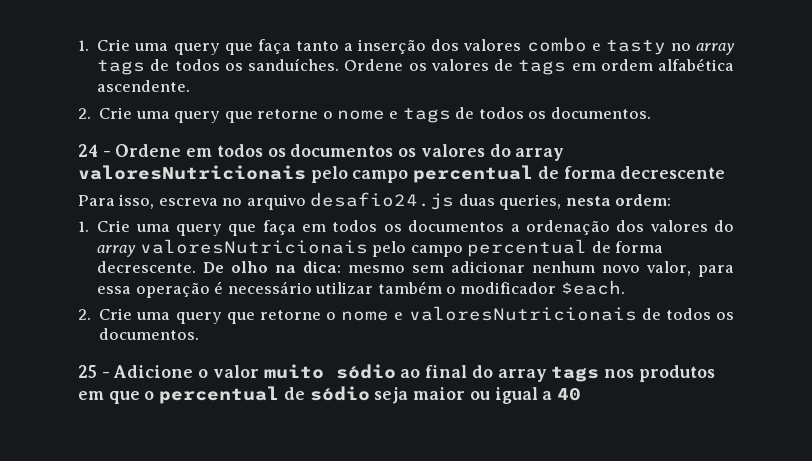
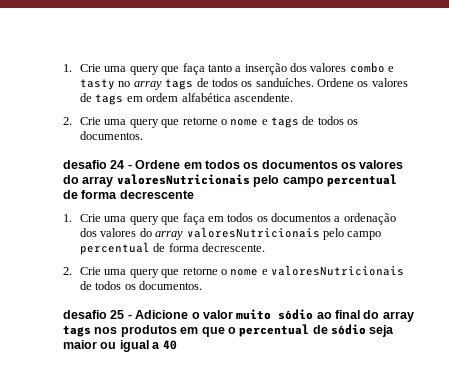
- 24 - Ordene em todos os documentos os valores do array valoresNutricionais pelo campo percentual de forma decrescente
+ desafio 24 - Ordene em todos os documentos os valores do array valoresNutricionais pelo campo percentual de forma decrescente
- Para isso, escreva no arquivo desafio24.js duas queries, nesta ordem:
- De olho na dica: mesmo sem adicionar nenhum novo valor, para essa operação é necessário utilizar também o modificador $each.
- 25 - Adicione o valor muito sódio ao final do array tags nos produtos em que o percentual de sódio seja maior ou igual a 40
+ desafio 25 - Adicione o valor muito sódio ao final do array tags nos produtos em que o percentual de sódio seja maior ou igual a 40

